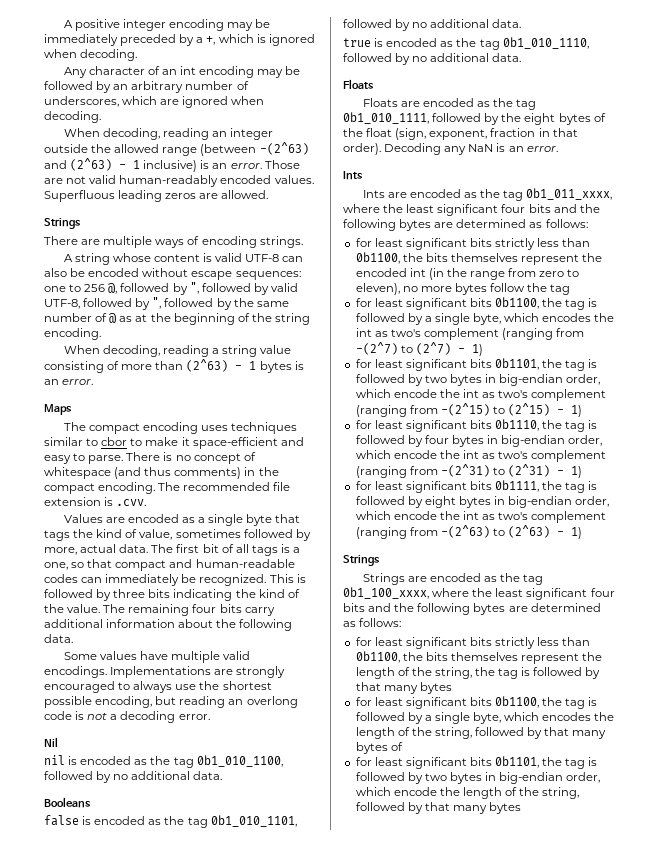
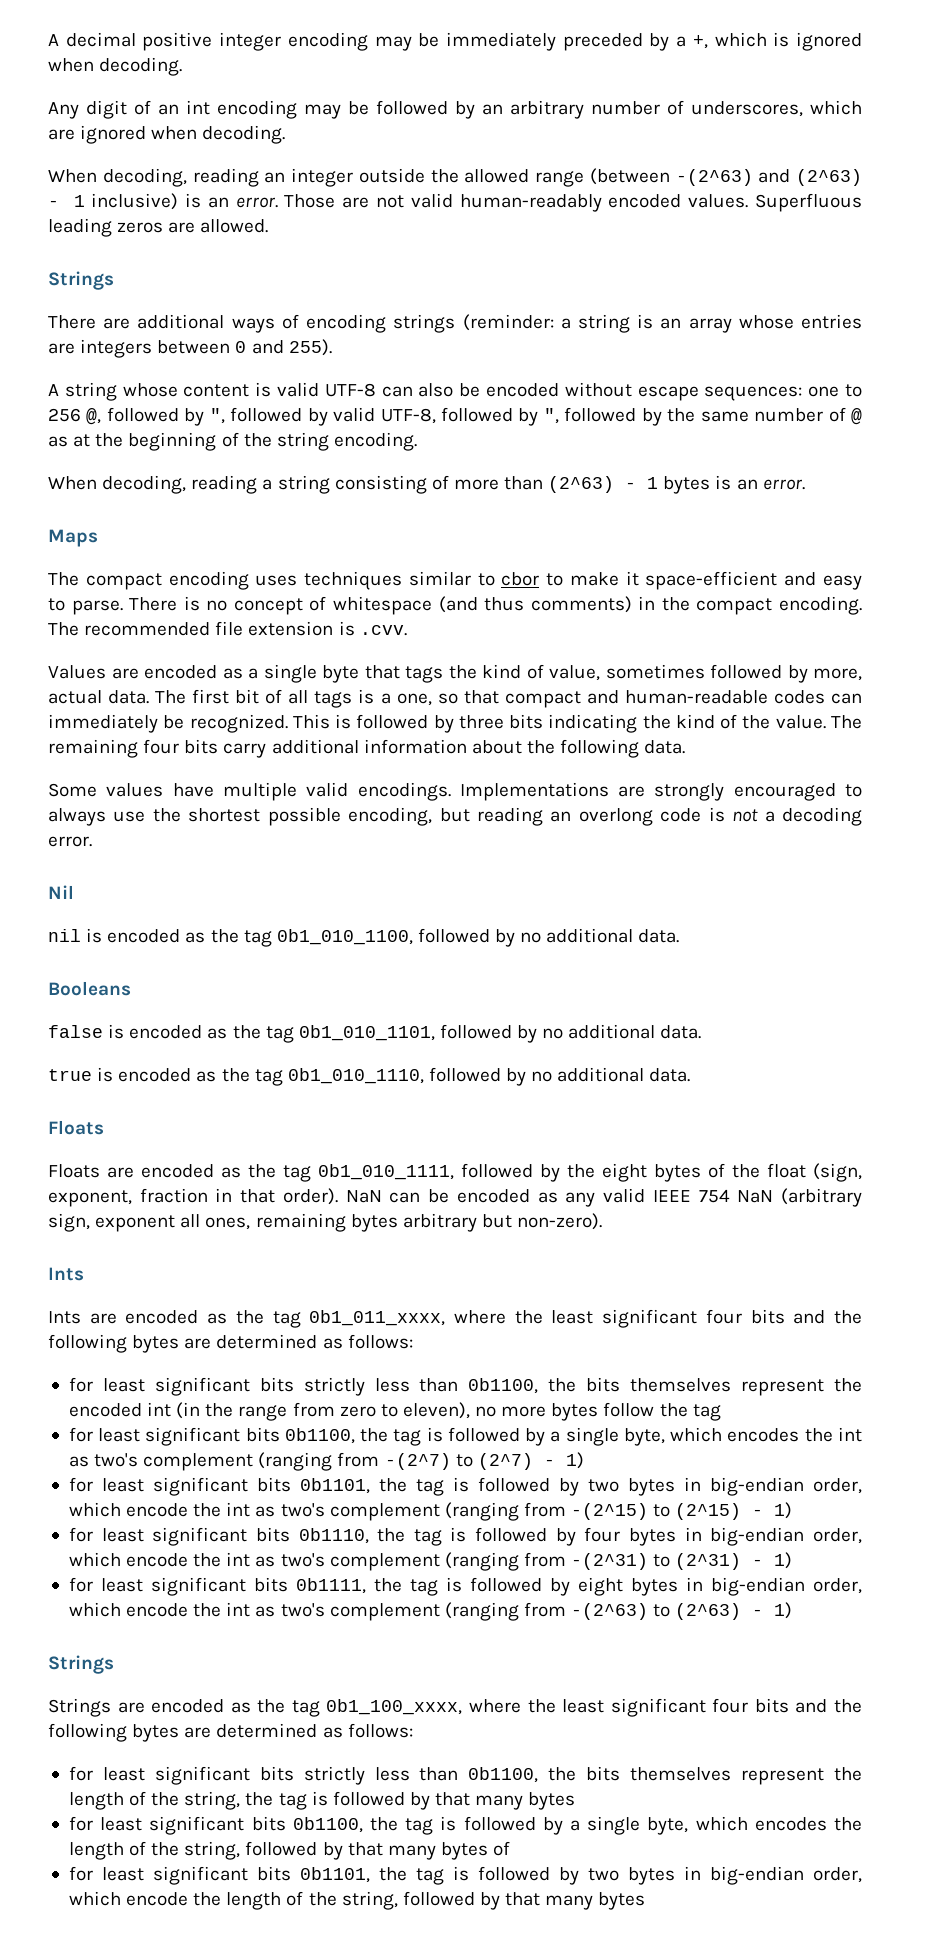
- A positive integer encoding may be immediately preceded by a +, which is ignored when decoding.
+ A decimal positive integer encoding may be immediately preceded by a +, which is ignored when decoding.
- Any character of an int encoding may be followed by an arbitrary number of underscores, which are ignored when decoding.
+ Any digit of an int encoding may be followed by an arbitrary number of underscores, which are ignored when decoding.
- There are multiple ways of encoding strings.
+ There are additional ways of encoding strings (reminder: a string is an array whose entries are integers between 0 and 255).
- When decoding, reading a string value consisting of more than (2^63) - 1 bytes is an error.
+ When decoding, reading a string consisting of more than (2^63) - 1 bytes is an error.
- Decoding any NaN is an error.
+ NaN can be encoded as any valid IEEE 754 NaN (arbitrary sign, exponent all ones, remaining bytes arbitrary but non-zero).

